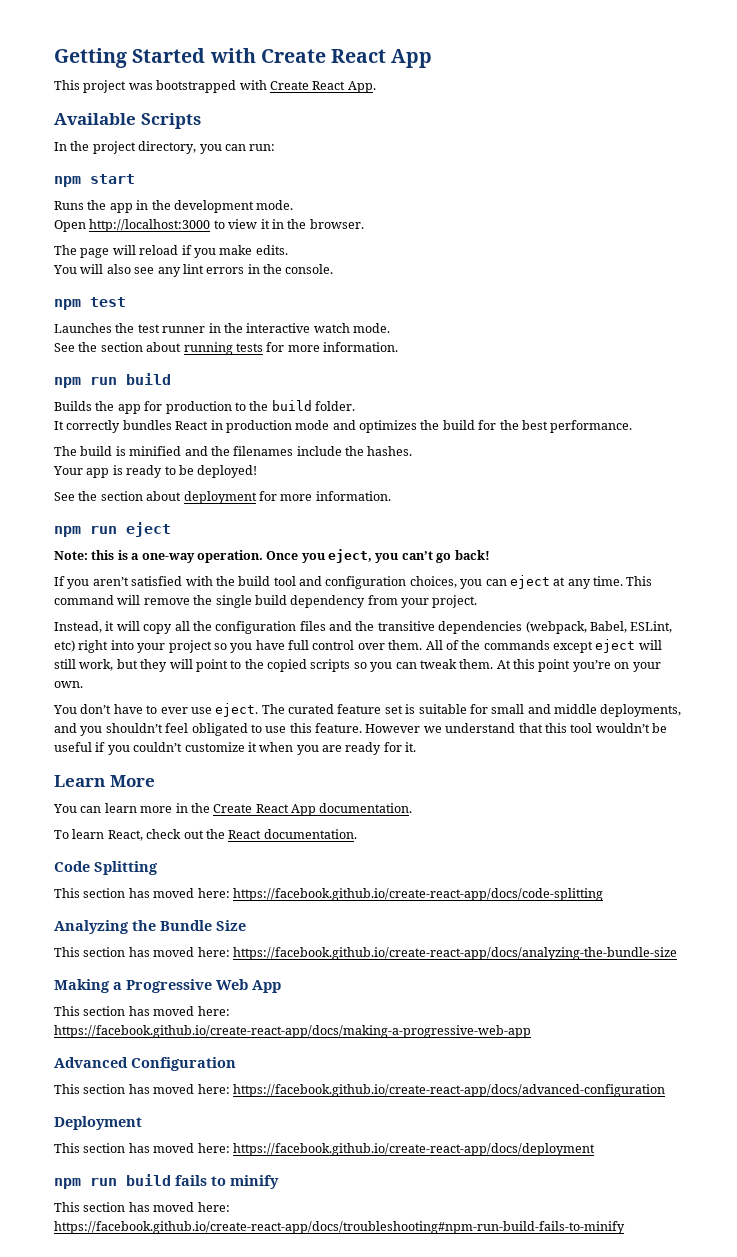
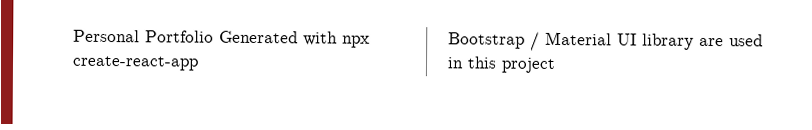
- Getting Started with Create React App
- This project was bootstrapped with Create React App.
- Available Scripts
- In the project directory, you can run:
- npm start
- Runs the app in the development mode.
- Open http://localhost:3000 to view it in the browser.
- The page will reload if you make edits.
- You will also see any lint errors in the console.
- npm test
- Launches the test runner in the interactive watch mode.
- See the section about running tests for more information.
- npm run build
- Builds the app for production to the build folder.
- It correctly bundles React in production mode and optimizes the build for the best performance.
- The build is minified and the filenames include the hashes.
- Your app is ready to be deployed!
- See the section about deployment for more information.
- npm run eject
- Note: this is a one-way operation. Once you eject, you can’t go back!
- If you aren’t satisfied with the build tool and configuration choices, you can eject at any time. This command will remove the single build dependency from your project.
- Instead, it will copy all the configuration files and the transitive dependencies (webpack, Babel, ESLint, etc) right into your project so you have full control over them. All of the commands except eject will still work, but they will point to the copied scripts so you can tweak them. At this point you’re on your own.
- You don’t have to ever use eject. The curated feature set is suitable for small and middle deployments, and you shouldn’t feel obligated to use this feature. However we understand that this tool wouldn’t be useful if you couldn’t customize it when you are ready for it.
- Learn More
- You can learn more in the Create React App documentation.
- To learn React, check out the React documentation.
- Code Splitting
- This section has moved here: https://facebook.github.io/create-react-app/docs/code-splitting
- Analyzing the Bundle Size
- This section has moved here: https://facebook.github.io/create-react-app/docs/analyzing-the-bundle-size
- Making a Progressive Web App
- This section has moved here: https://facebook.github.io/create-react-app/docs/making-a-progressive-web-app
- Advanced Configuration
- This section has moved here: https://facebook.github.io/create-react-app/docs/advanced-configuration
- Deployment
- This section has moved here: https://facebook.github.io/create-react-app/docs/deployment
- npm run build fails to minify
- This section has moved here: https://facebook.github.io/create-react-app/docs/troubleshooting#npm-run-build-fails-to-minify
+ Personal Portfolio Generated with npx create-react-app
+ Bootstrap / Material UI library are used in this project

